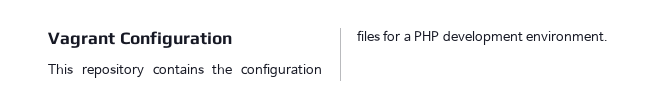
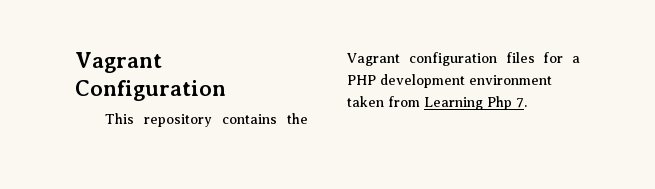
- This repository contains the configuration files for a PHP development environment.
+ This repository contains the Vagrant configuration files for a PHP development environment taken from Learning Php 7.

